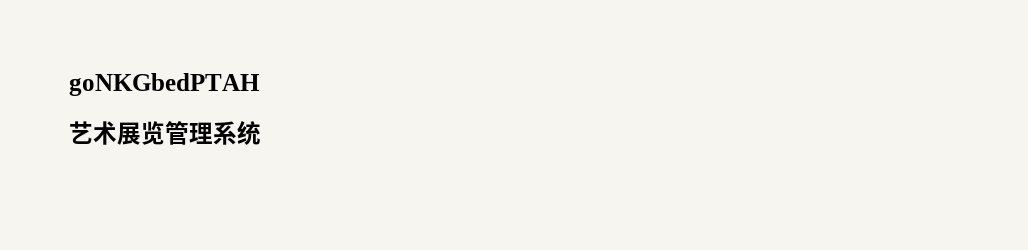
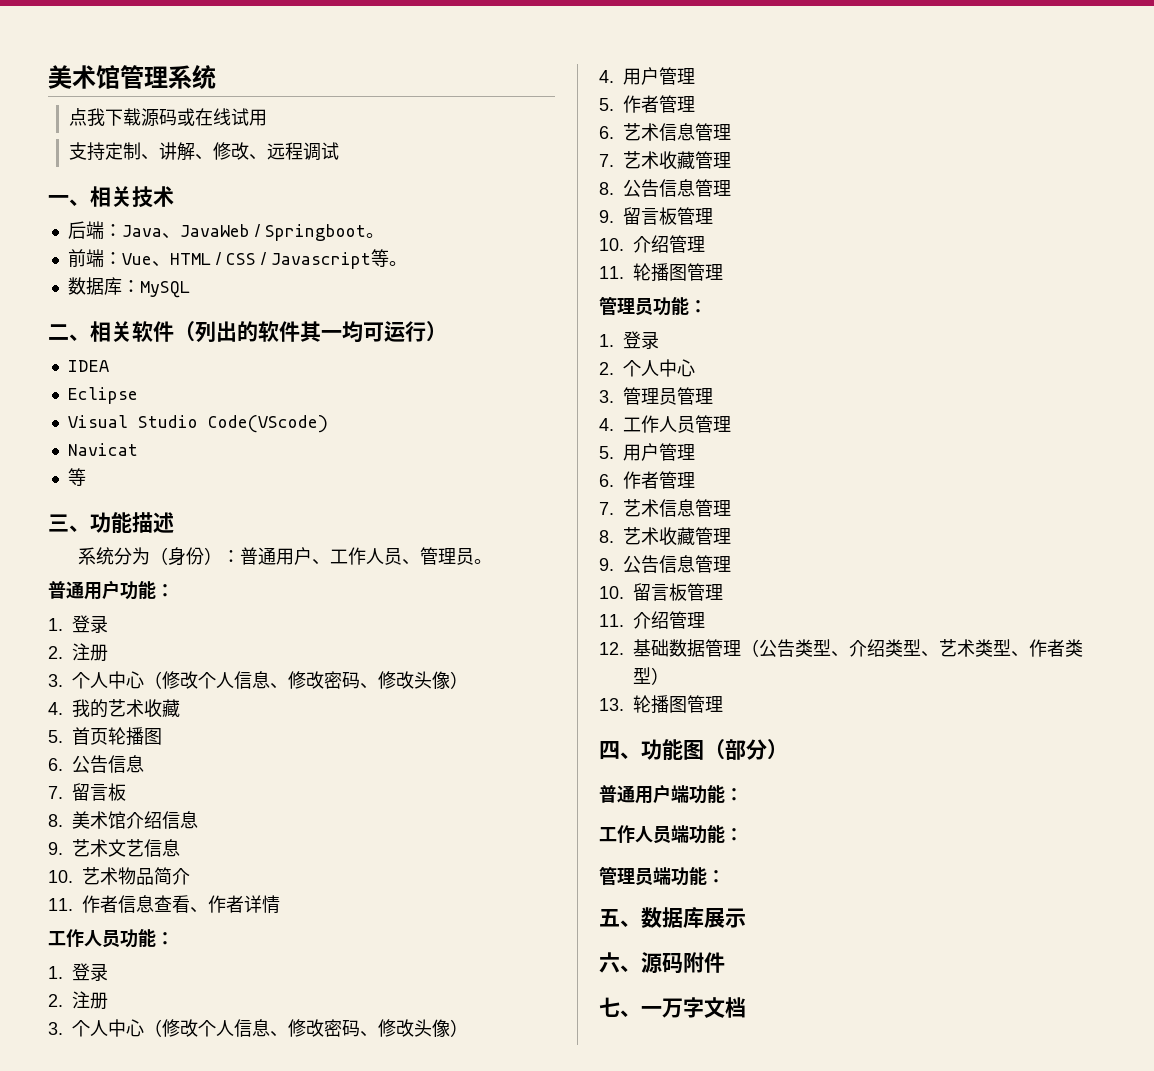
- goNKGbedPTAH
- 艺术展览管理系统
+ 美术馆管理系统
+ 点我下载源码或在线试用
+ 支持定制、讲解、修改、远程调试
+ 一、相关技术
+ 后端：Java、JavaWeb / Springboot。
+ 前端：Vue、HTML / CSS / Javascript等。
+ 数据库：MySQL
+ 二、相关软件（列出的软件其一均可运行）
+ IDEA
+ Eclipse
+ Visual Studio Code(VScode)
+ Navicat
+ 等
+ 三、功能描述
+ 系统分为（身份）：普通用户、工作人员、管理员。
+ 普通用户功能：
+ 1.登录
+ 2.注册
+ 3.个人中心（修改个人信息、修改密码、修改头像）
+ 4.我的艺术收藏
+ 5.首页轮播图
+ 6.公告信息
+ 7.留言板
+ 8.美术馆介绍信息
+ 9.艺术文艺信息
+ 10.艺术物品简介
+ 11.作者信息查看、作者详情
+ 工作人员功能：
+ 1.登录
+ 2.注册
+ 3.个人中心（修改个人信息、修改密码、修改头像）
+ 4.用户管理
+ 5.作者管理
+ 6.艺术信息管理
+ 7.艺术收藏管理
+ 8.公告信息管理
+ 9.留言板管理
+ 10.介绍管理
+ 11.轮播图管理
+ 管理员功能：
+ 1.登录
+ 2.个人中心
+ 3.管理员管理
+ 4.工作人员管理
+ 5.用户管理
+ 6.作者管理
+ 7.艺术信息管理
+ 8.艺术收藏管理
+ 9.公告信息管理
+ 10.留言板管理
+ 11.介绍管理
+ 12.基础数据管理（公告类型、介绍类型、艺术类型、作者类型）
+ 13.轮播图管理
+ 四、功能图（部分）
+ 普通用户端功能：
+ 工作人员端功能：
+ 管理员端功能：
+ 五、数据库展示
+ 六、源码附件
+ 七、一万字文档

